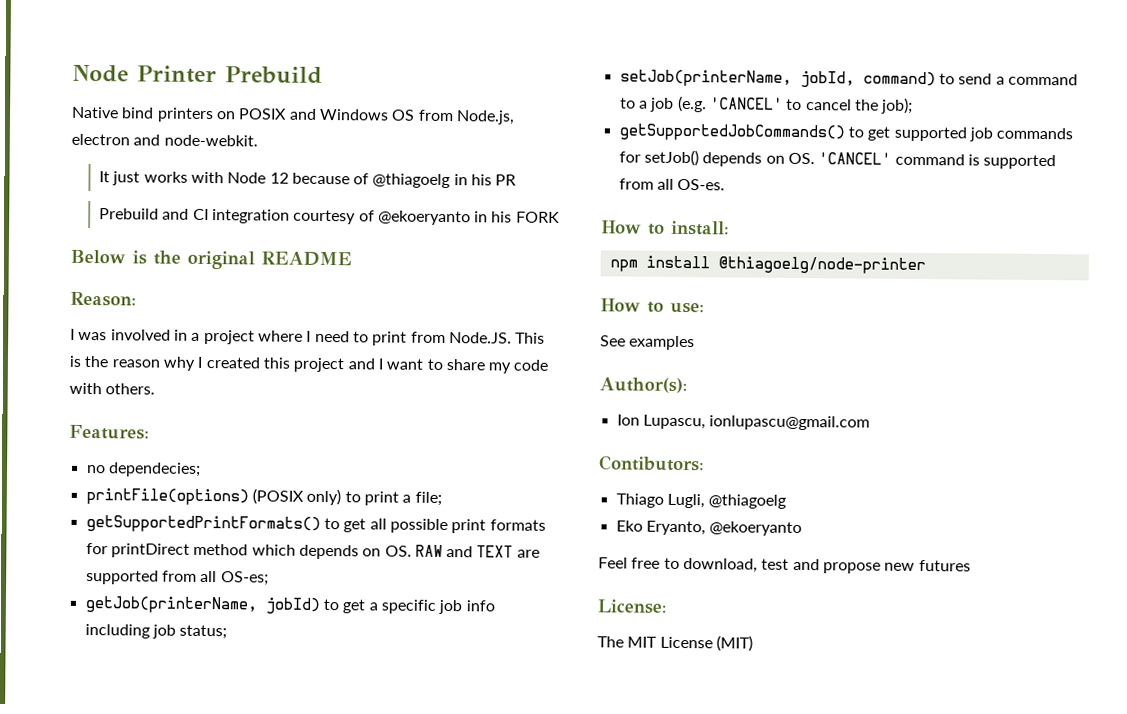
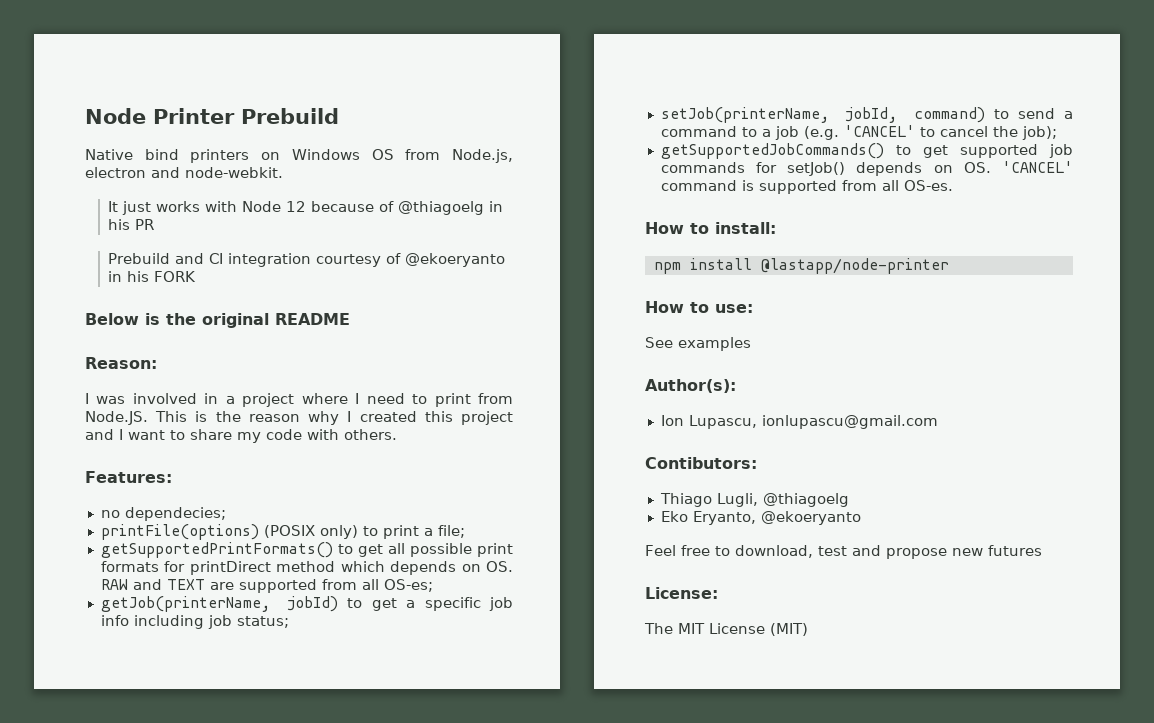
- Native bind printers on POSIX and Windows OS from Node.js, electron and node-webkit.
+ Native bind printers on Windows OS from Node.js, electron and node-webkit.
- npm install @thiagoelg/node-printer
+ npm install @lastapp/node-printer

